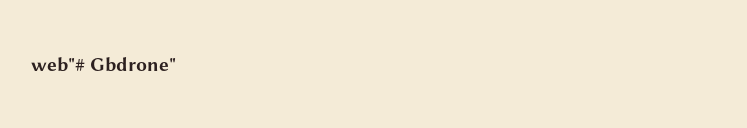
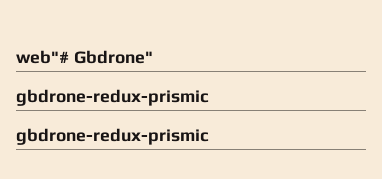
  web"# Gbdrone"
+ gbdrone-redux-prismic
+ gbdrone-redux-prismic

